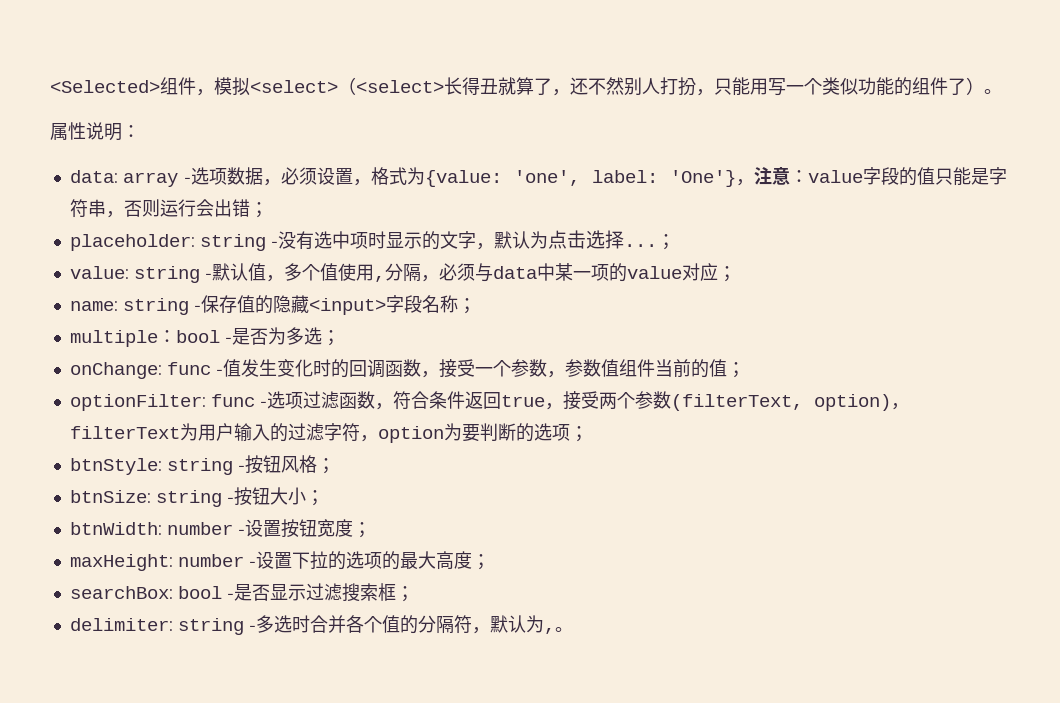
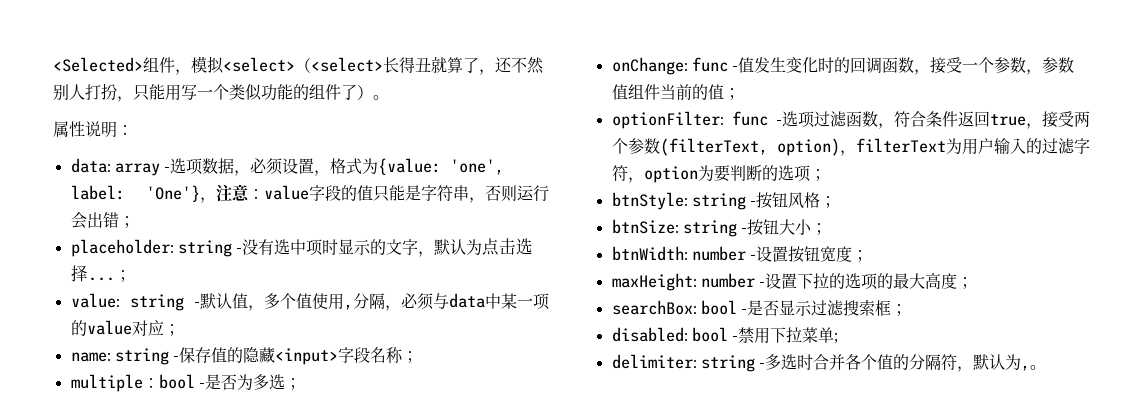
+ disabled: bool -禁用下拉菜单;

